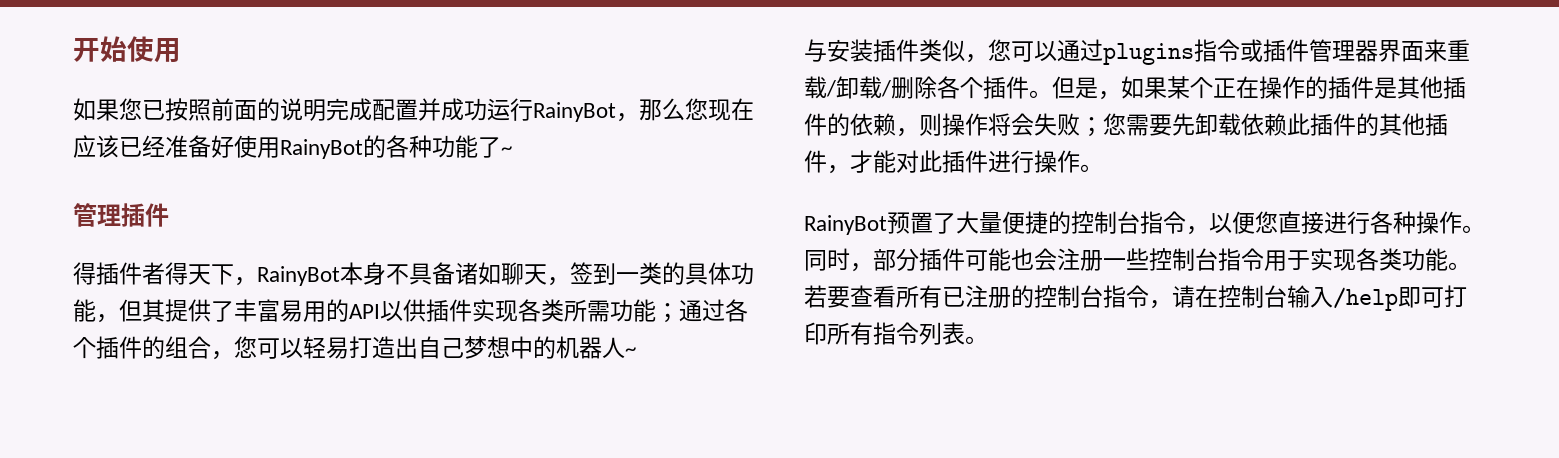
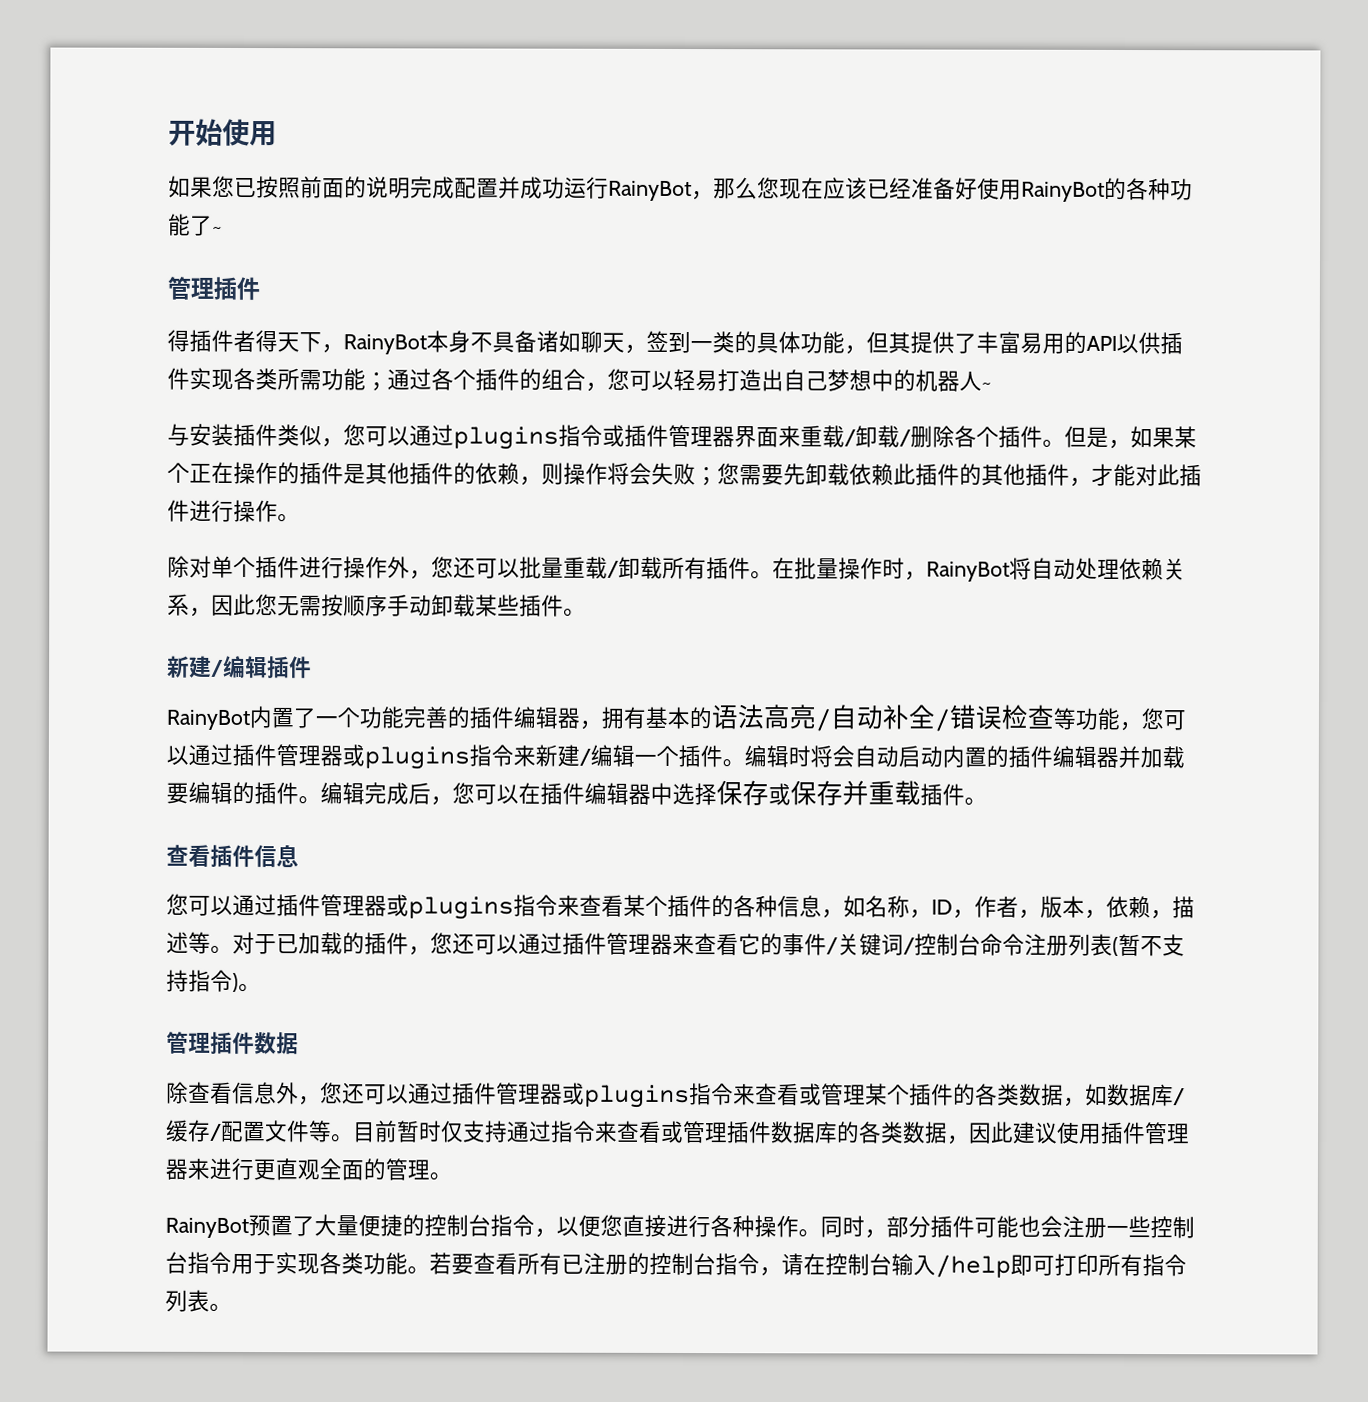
+ 除对单个插件进行操作外，您还可以批量重载/卸载所有插件。在批量操作时，RainyBot将自动处理依赖关系，因此您无需按顺序手动卸载某些插件。
+ 新建/编辑插件
+ RainyBot内置了一个功能完善的插件编辑器，拥有基本的语法高亮/自动补全/错误检查等功能，您可以通过插件管理器或plugins指令来新建/编辑一个插件。编辑时将会自动启动内置的插件编辑器并加载要编辑的插件。编辑完成后，您可以在插件编辑器中选择保存或保存并重载插件。
+ 查看插件信息
+ 您可以通过插件管理器或plugins指令来查看某个插件的各种信息，如名称，ID，作者，版本，依赖，描述等。对于已加载的插件，您还可以通过插件管理器来查看它的事件/关键词/控制台命令注册列表(暂不支持指令)。
+ 管理插件数据
+ 除查看信息外，您还可以通过插件管理器或plugins指令来查看或管理某个插件的各类数据，如数据库/缓存/配置文件等。目前暂时仅支持通过指令来查看或管理插件数据库的各类数据，因此建议使用插件管理器来进行更直观全面的管理。

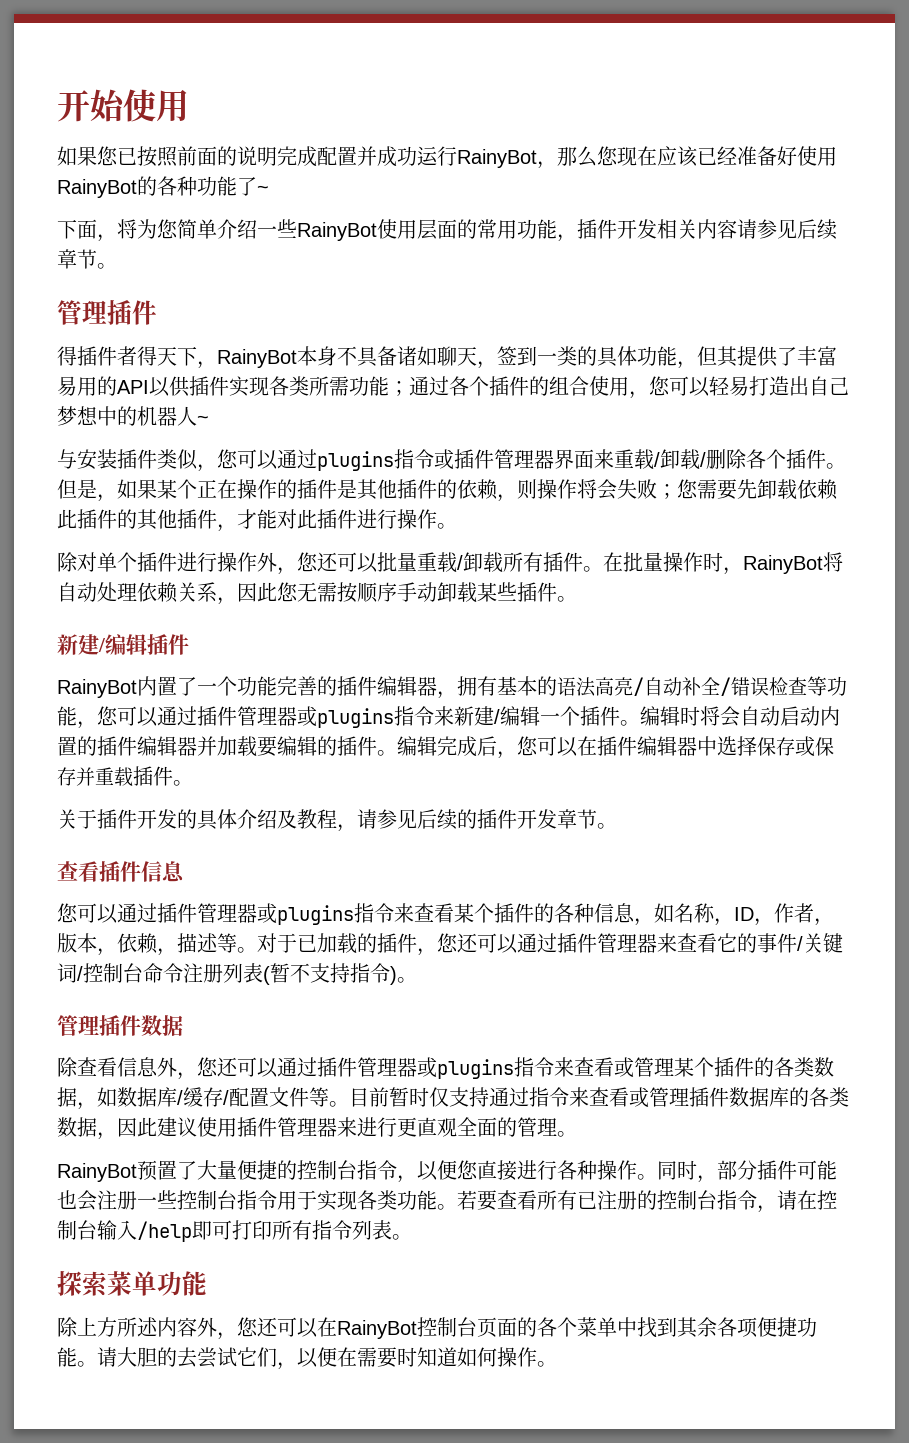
+ 下面，将为您简单介绍一些RainyBot使用层面的常用功能，插件开发相关内容请参见后续章节。
- 得插件者得天下，RainyBot本身不具备诸如聊天，签到一类的具体功能，但其提供了丰富易用的API以供插件实现各类所需功能；通过各个插件的组合，您可以轻易打造出自己梦想中的机器人~
+ 得插件者得天下，RainyBot本身不具备诸如聊天，签到一类的具体功能，但其提供了丰富易用的API以供插件实现各类所需功能；通过各个插件的组合使用，您可以轻易打造出自己梦想中的机器人~
+ 关于插件开发的具体介绍及教程，请参见后续的插件开发章节。
+ 探索菜单功能
+ 除上方所述内容外，您还可以在RainyBot控制台页面的各个菜单中找到其余各项便捷功能。请大胆的去尝试它们，以便在需要时知道如何操作。

